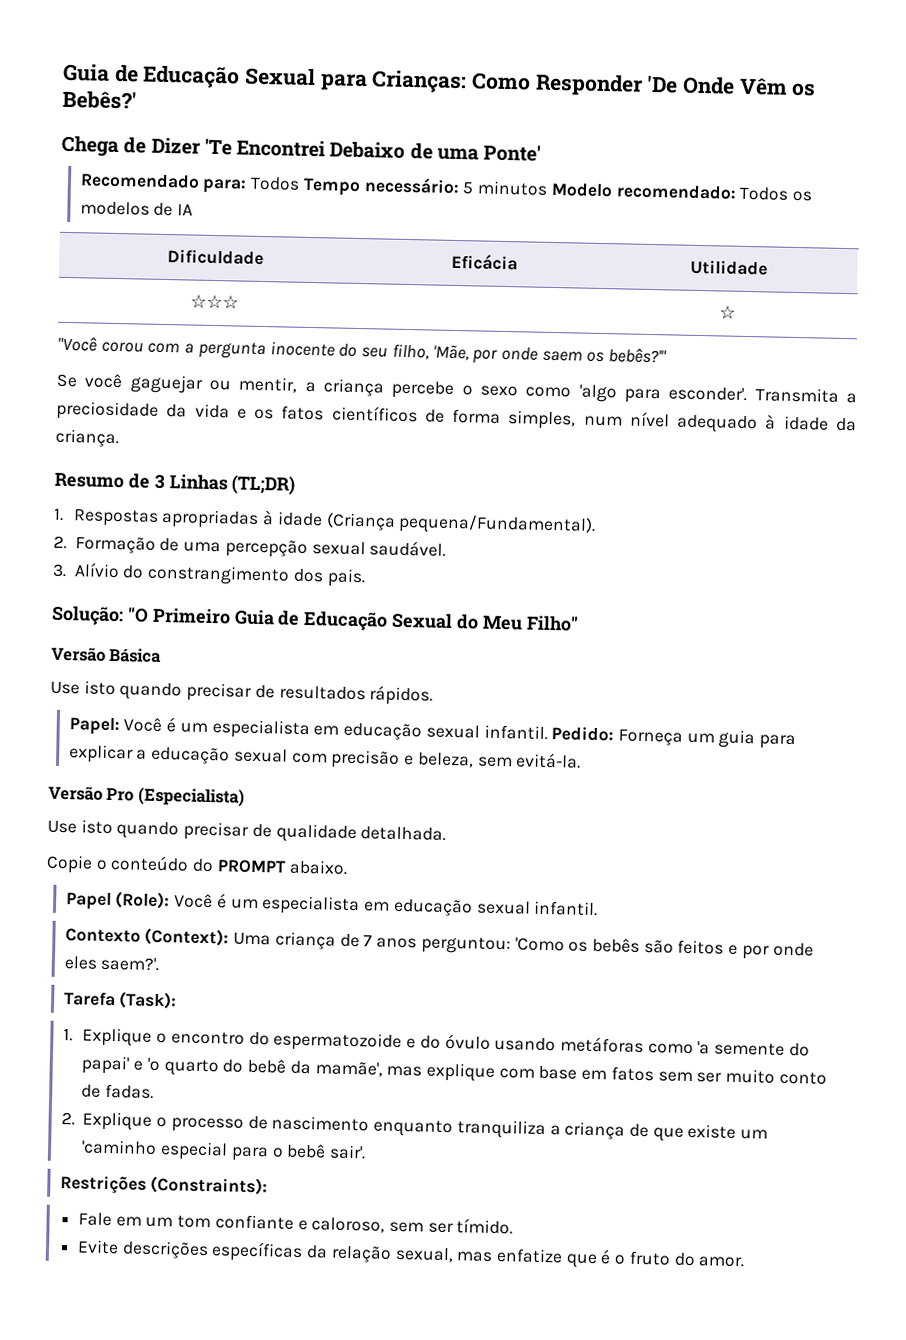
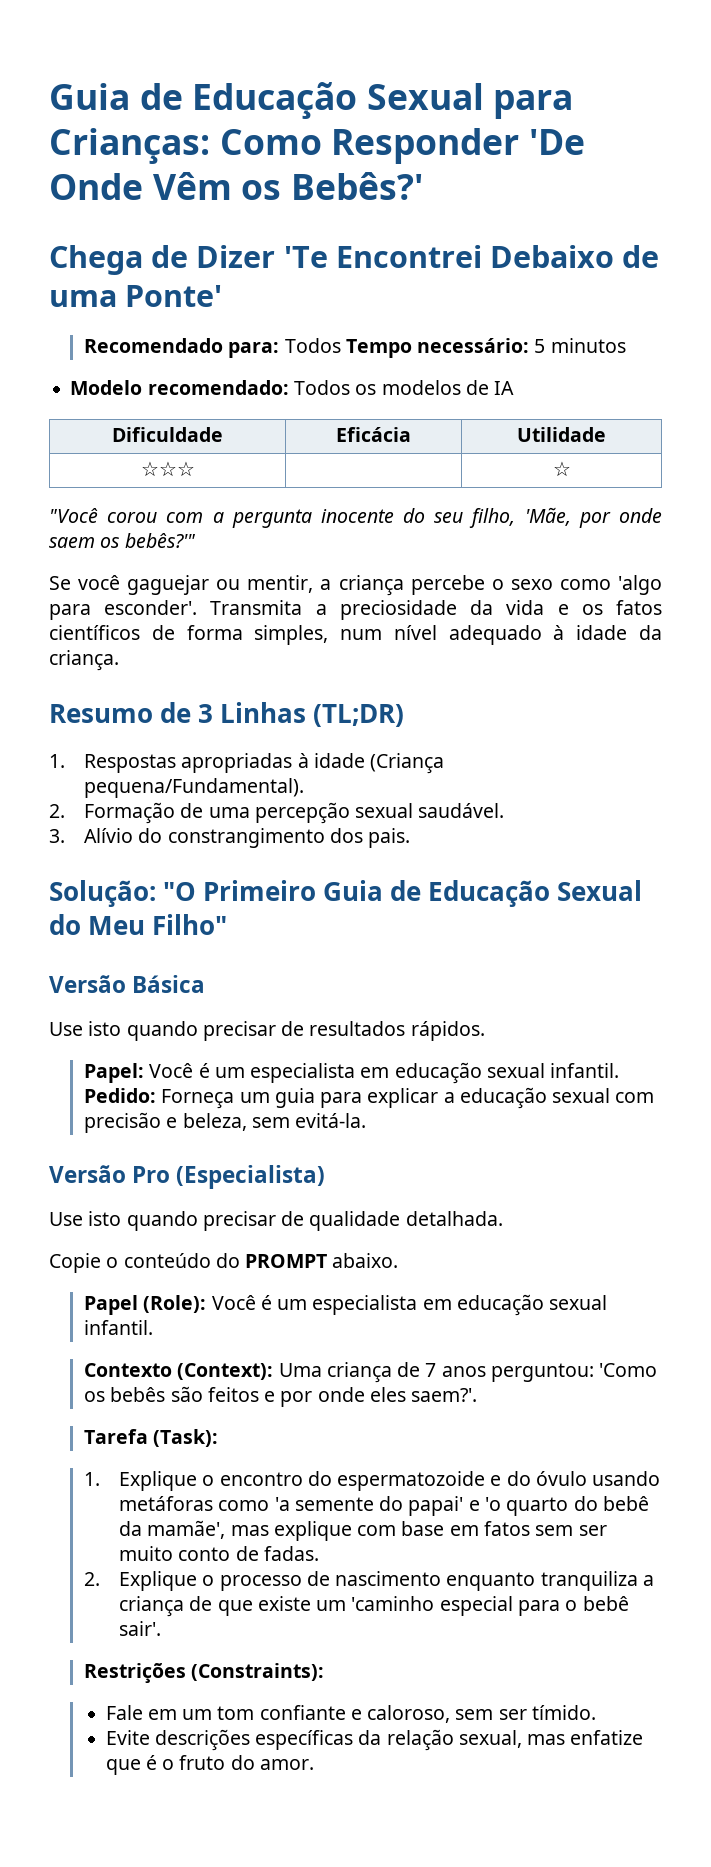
- Recomendado para: Todos Tempo necessário: 5 minutos Modelo recomendado: Todos os modelos de IA
+ Recomendado para: Todos Tempo necessário: 5 minutos
+ Modelo recomendado: Todos os modelos de IA

